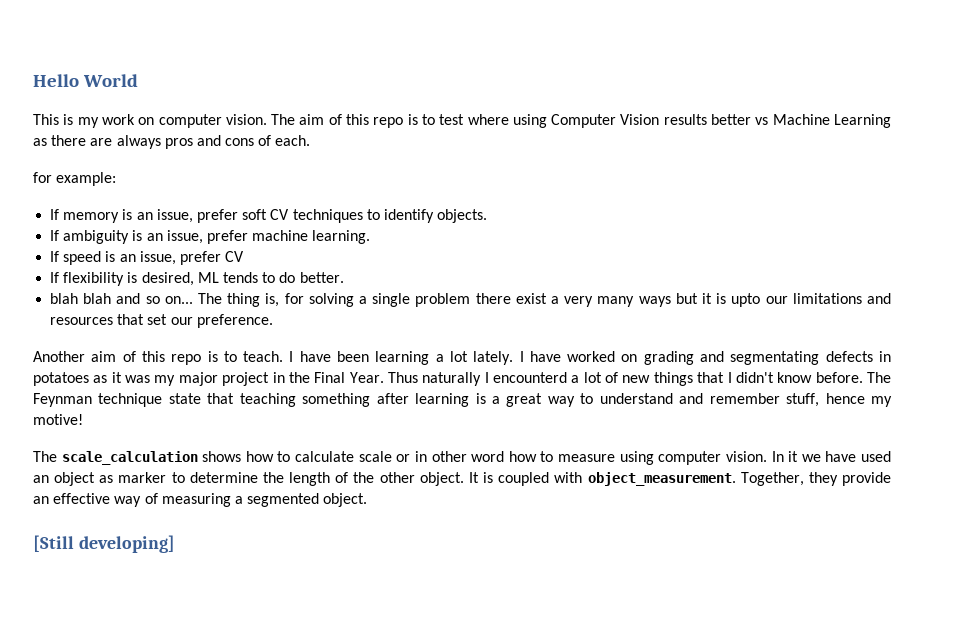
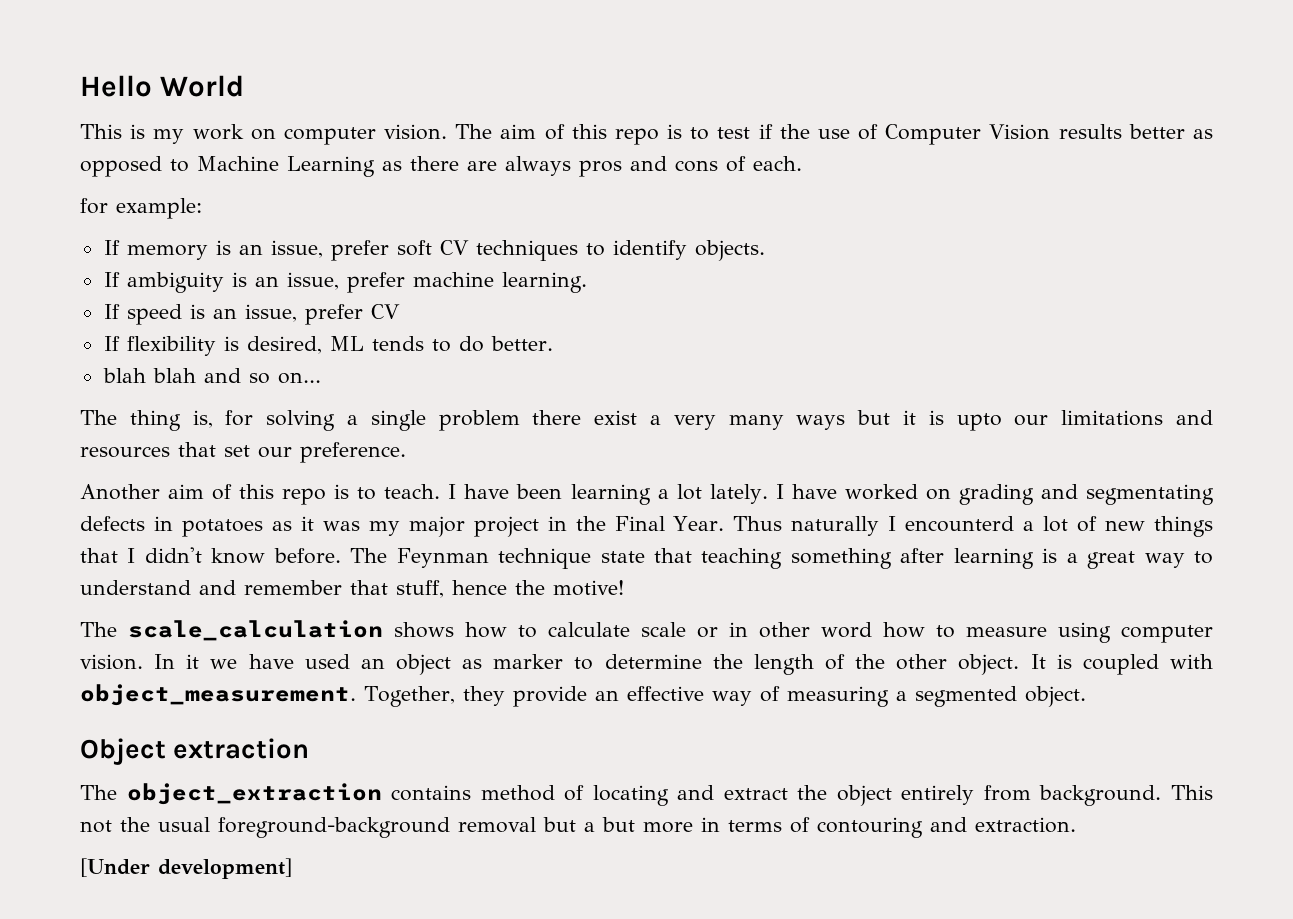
- The aim of this repo is to test where using Computer Vision results better vs Machine Learning as there are always pros and cons of each.
+ The aim of this repo is to test if the use of Computer Vision results better as opposed to Machine Learning as there are always pros and cons of each.
- blah blah and so on... The thing is, for solving a single problem there exist a very many ways but it is upto our limitations and resources that set our preference.
+ blah blah and so on...
+ The thing is, for solving a single problem there exist a very many ways but it is upto our limitations and resources that set our preference.
- The Feynman technique state that teaching something after learning is a great way to understand and remember stuff, hence my motive!
+ The Feynman technique state that teaching something after learning is a great way to understand and remember that stuff, hence the motive!
- [Still developing]
+ Object extraction
+ The object_extraction contains method of locating and extract the object entirely from background. This not the usual foreground-background removal but a but more in terms of contouring and extraction.
+ [Under development]

